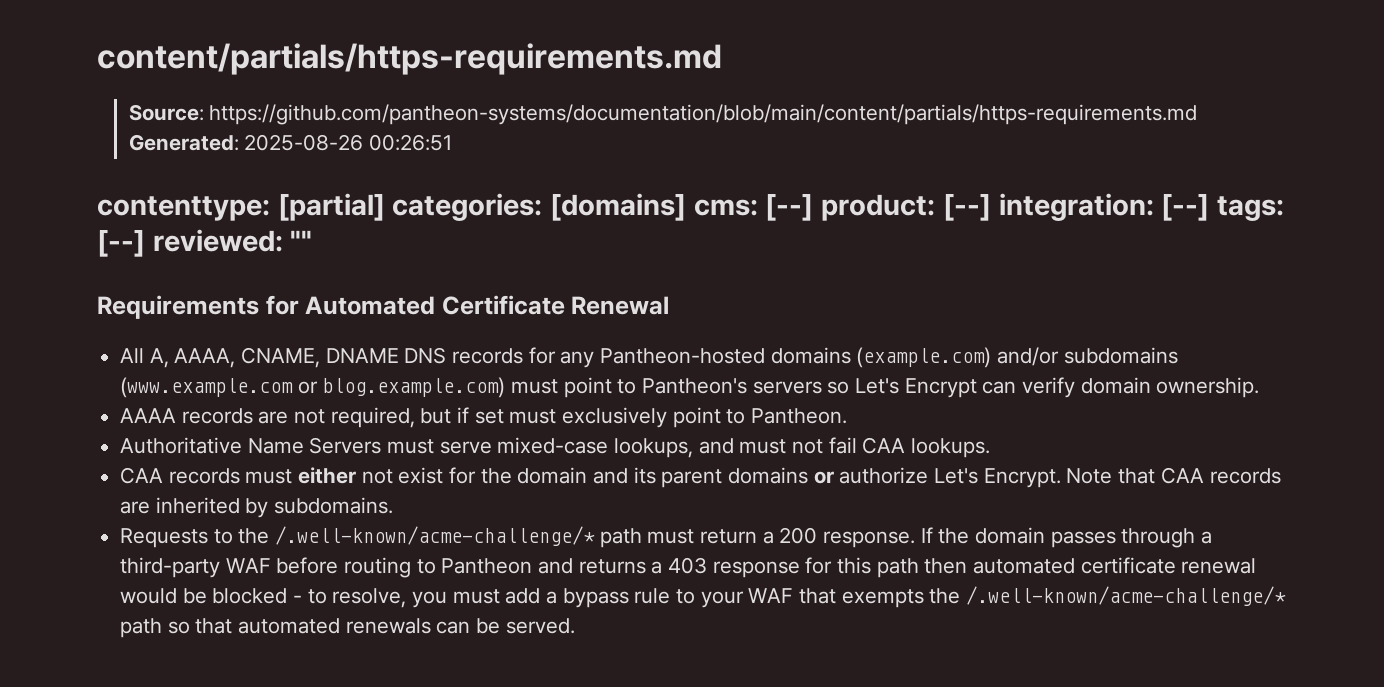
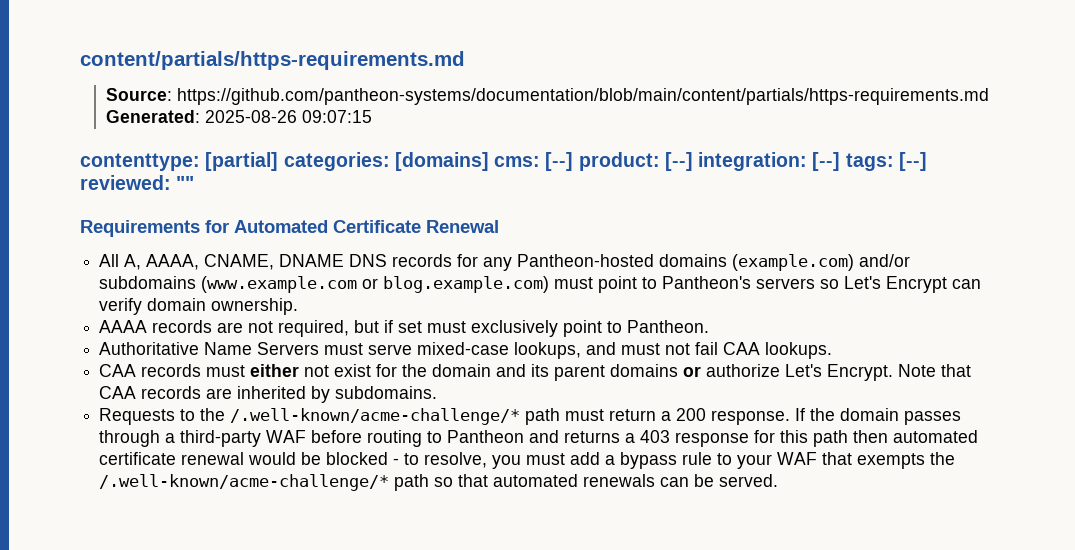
- Source: https://github.com/pantheon-systems/documentation/blob/main/content/partials/https-requirements.md Generated: 2025-08-26 00:26:51
+ Source: https://github.com/pantheon-systems/documentation/blob/main/content/partials/https-requirements.md Generated: 2025-08-26 09:07:15

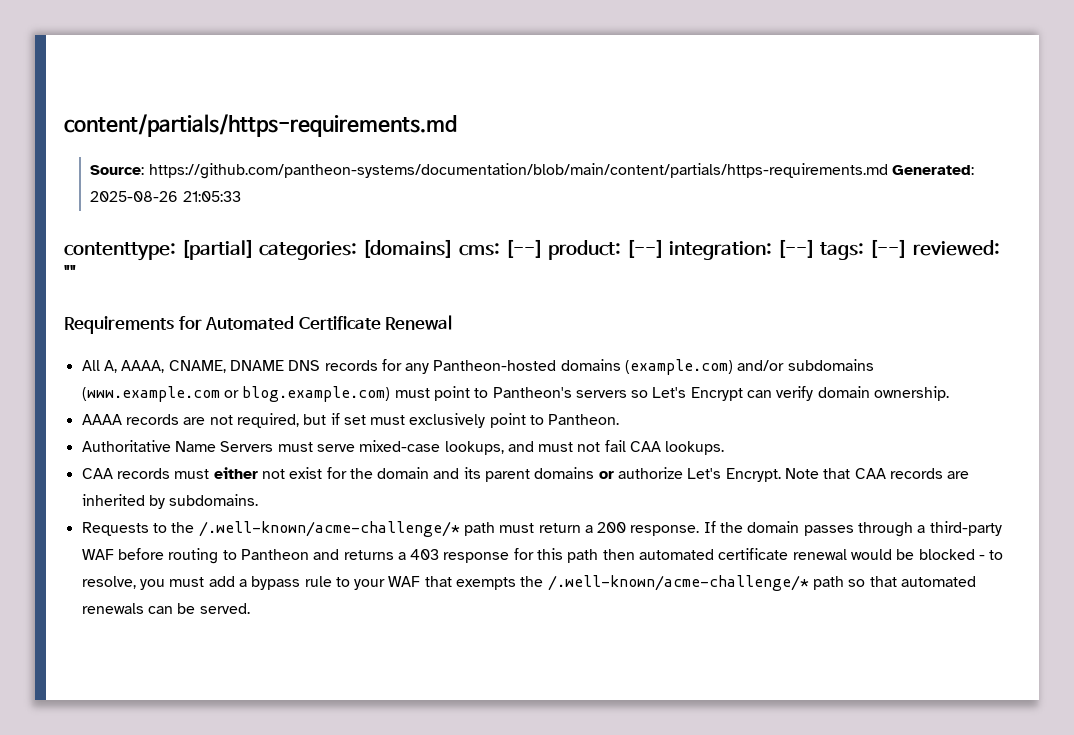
- Source: https://github.com/pantheon-systems/documentation/blob/main/content/partials/https-requirements.md Generated: 2025-08-26 09:07:15
+ Source: https://github.com/pantheon-systems/documentation/blob/main/content/partials/https-requirements.md Generated: 2025-08-26 21:05:33

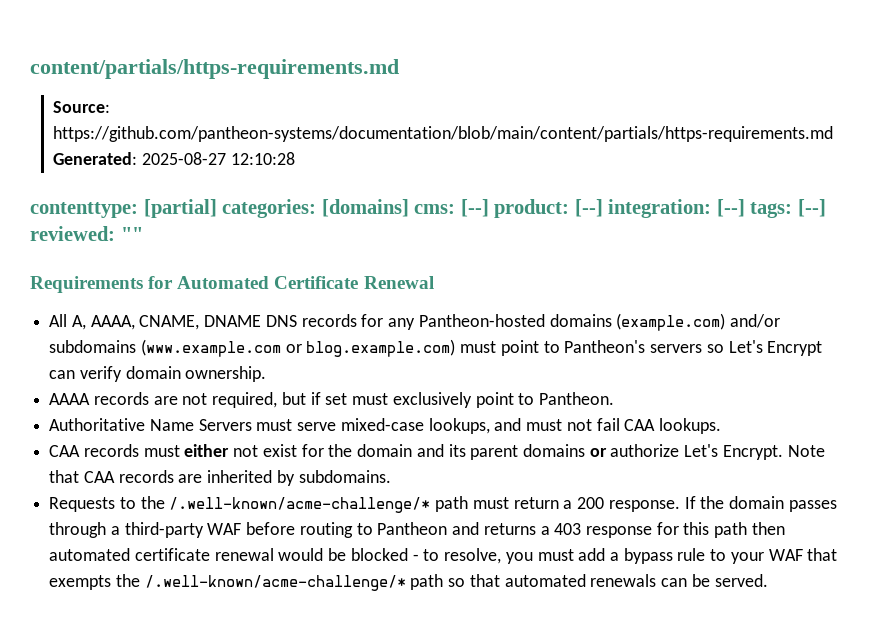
- Source: https://github.com/pantheon-systems/documentation/blob/main/content/partials/https-requirements.md Generated: 2025-08-26 21:05:33
+ Source: https://github.com/pantheon-systems/documentation/blob/main/content/partials/https-requirements.md Generated: 2025-08-27 12:10:28

